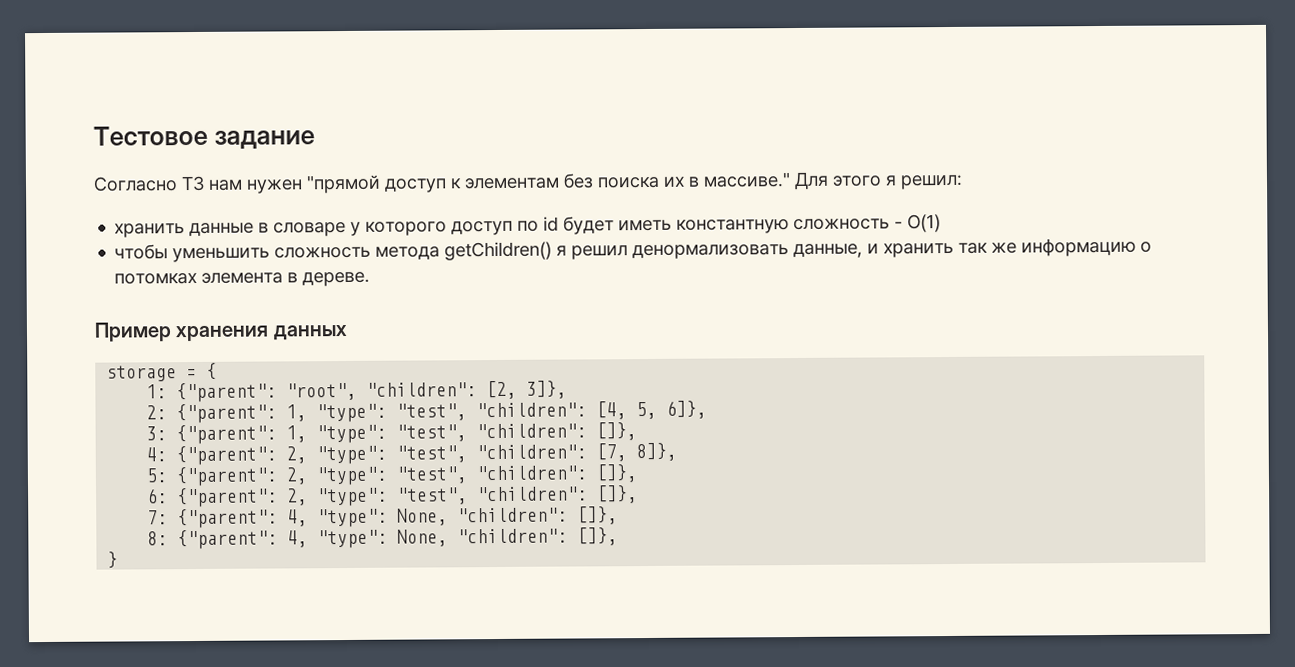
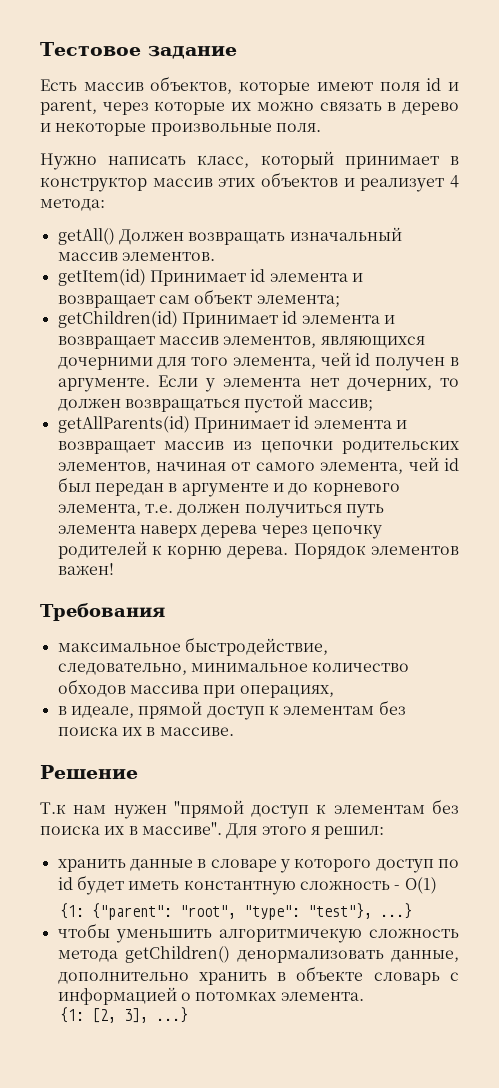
- Согласно ТЗ нам нужен "прямой доступ к элементам без поиска их в массиве."
+ Есть массив объектов, которые имеют поля id и parent, через которые их можно связать в дерево и некоторые произвольные поля.
+ Нужно написать класс, который принимает в конструктор массив этих объектов и реализует 4 метода:
+ getAll() Должен возвращать изначальный массив элементов.
+ getItem(id) Принимает id элемента и возвращает сам объект элемента;
+ getChildren(id) Принимает id элемента и возвращает массив элементов, являющихся дочерними для того элемента, чей id получен в аргументе. Если у элемента нет дочерних, то должен возвращаться пустой массив;
+ getAllParents(id) Принимает id элемента и возвращает массив из цепочки родительских элементов, начиная от самого элемента, чей id был передан в аргументе и до корневого элемента, т.е. должен получиться путь элемента наверх дерева через цепочку родителей к корню дерева. Порядок элементов важен!
+ Требования
+ максимальное быстродействие, следовательно, минимальное количество обходов массива при операциях,
+ в идеале, прямой доступ к элементам без поиска их в массиве.
+ Решение
+ Т.к нам нужен "прямой доступ к элементам без поиска их в массиве".
+ {1: {"parent": "root", "type": "test"}, ...}
- чтобы уменьшить сложность метода getChildren() я решил денормализовать данные, и хранить так же информацию о потомках элемента в дереве.
- Пример хранения данных
- storage = {
- 1: {"parent": "root", "children": [2, 3]},
- 2: {"parent": 1, "type": "test", "children": [4, 5, 6]},
- 3: {"parent": 1, "type": "test", "children": []},
- 4: {"parent": 2, "type": "test", "children": [7, 8]},
- 5: {"parent": 2, "type": "test", "children": []},
- 6: {"parent": 2, "type": "test", "children": []},
- 7: {"parent": 4, "type": None, "children": []},
- 8: {"parent": 4, "type": None, "children": []},
- }
+ чтобы уменьшить алгоритмичекую сложность метода getChildren() денормализовать данные, дополнительно хранить в объекте словарь с информацией о потомках элемента.
+ {1: [2, 3], ...}

